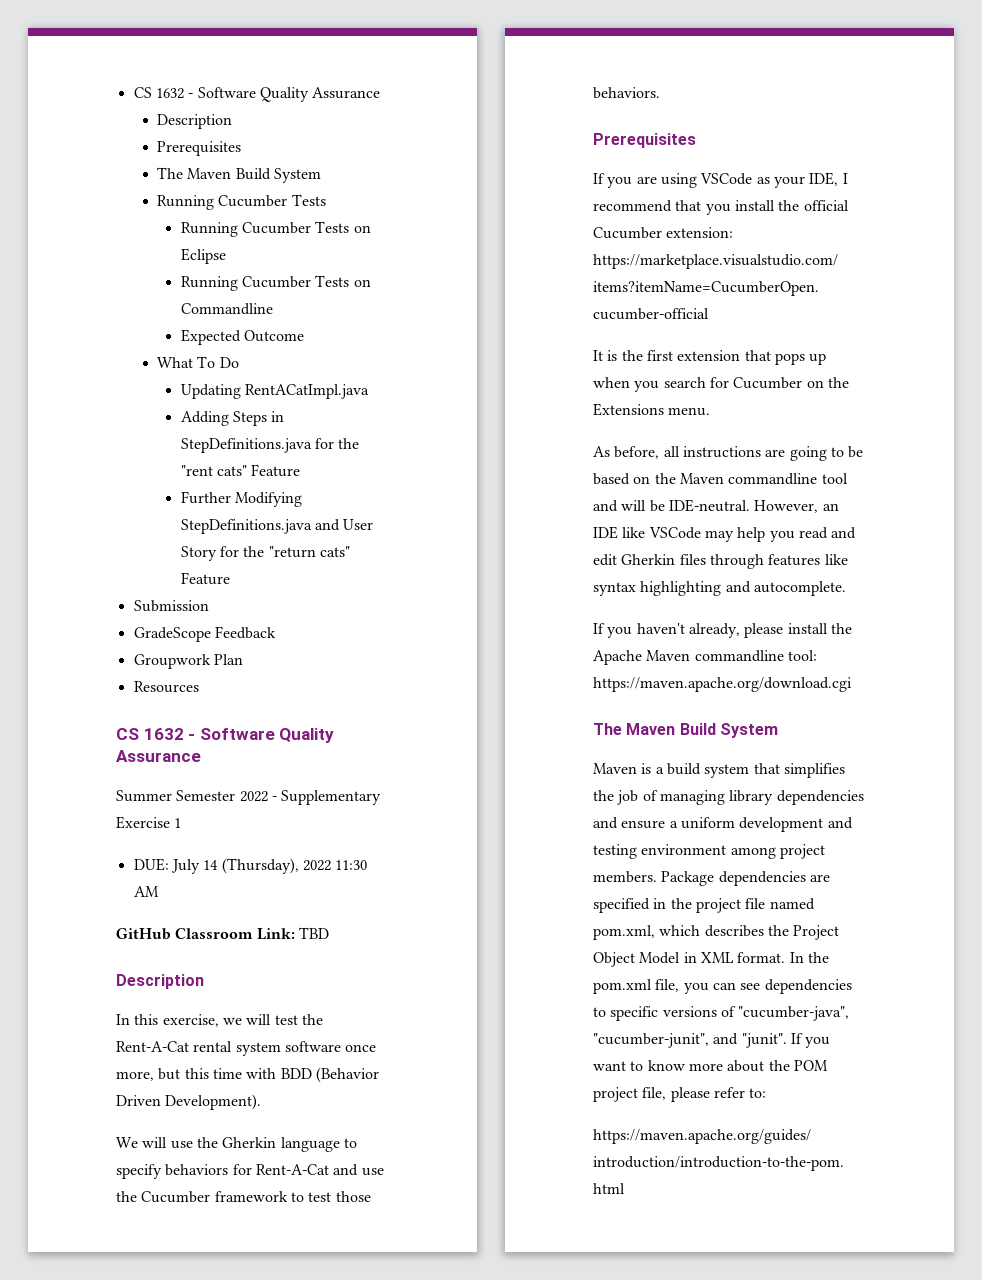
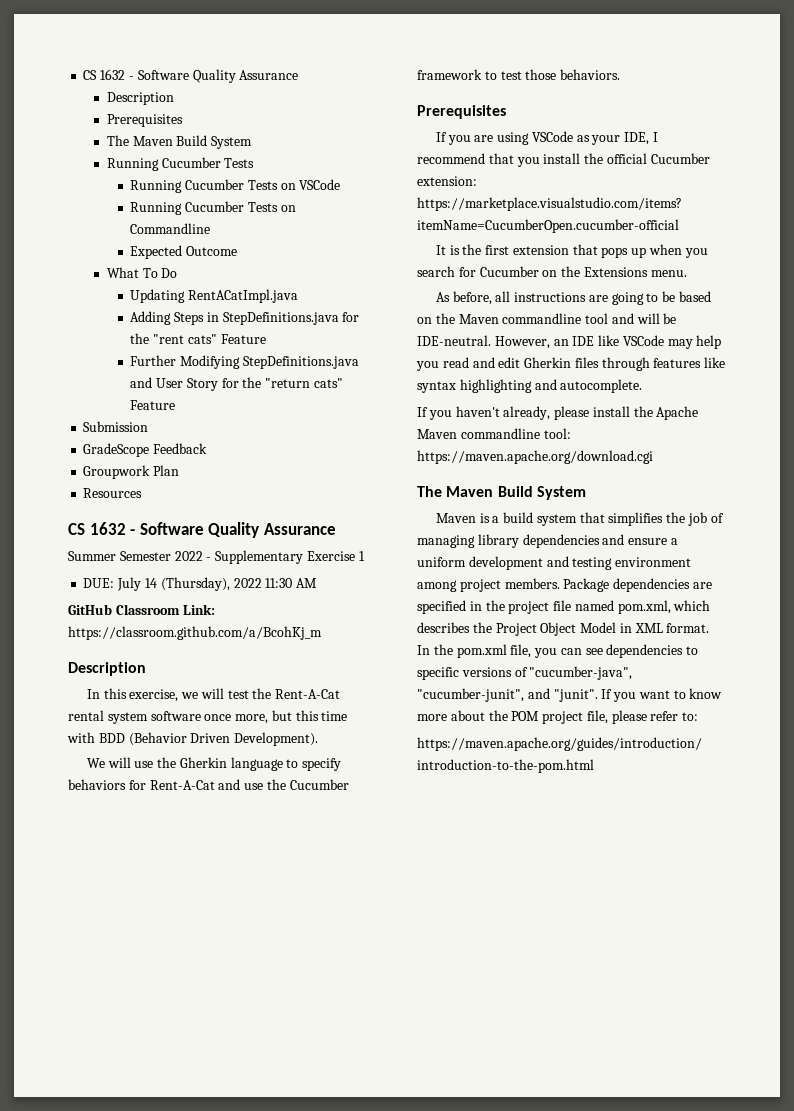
- Running Cucumber Tests on Eclipse
+ Running Cucumber Tests on VSCode
- GitHub Classroom Link: TBD
+ GitHub Classroom Link: https://classroom.github.com/a/BcohKj_m

